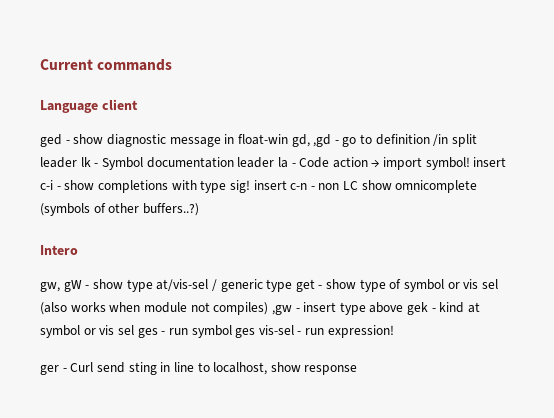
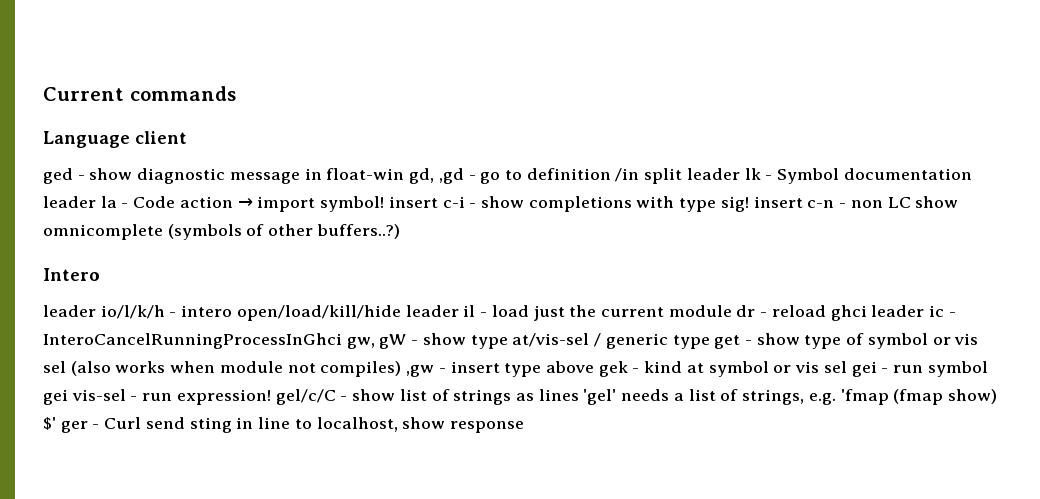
- gw, gW - show type at/vis-sel / generic type get - show type of symbol or vis sel (also works when module not compiles) ,gw - insert type above gek - kind at symbol or vis sel ges - run symbol ges vis-sel - run expression!
- ger - Curl send sting in line to localhost, show response
+ leader io/l/k/h - intero open/load/kill/hide leader il - load just the current module dr - reload ghci leader ic - InteroCancelRunningProcessInGhci gw, gW - show type at/vis-sel / generic type get - show type of symbol or vis sel (also works when module not compiles) ,gw - insert type above gek - kind at symbol or vis sel gei - run symbol gei vis-sel - run expression! gel/c/C - show list of strings as lines 'gel' needs a list of strings, e.g. 'fmap (fmap show) $' ger - Curl send sting in line to localhost, show response

